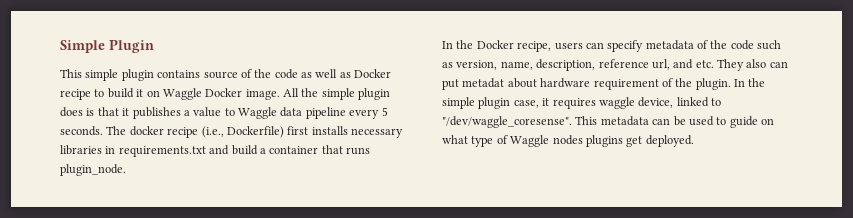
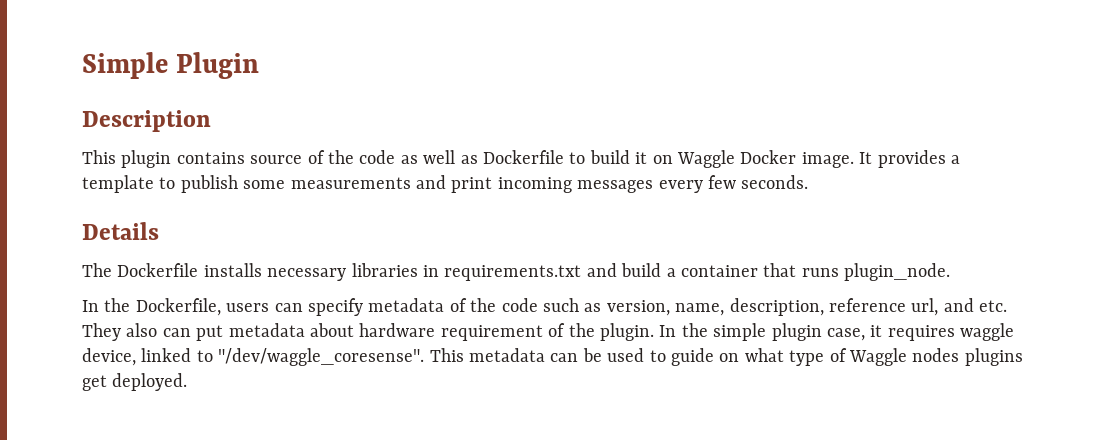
- This simple plugin contains source of the code as well as Docker recipe to build it on Waggle Docker image.
+ Description
+ This plugin contains source of the code as well as Dockerfile to build it on Waggle Docker image.
- All the simple plugin does is that it publishes a value to Waggle data pipeline every 5 seconds. The docker recipe (i.e., Dockerfile) first installs necessary libraries in requirements.txt and build a container that runs plugin_node.
+ It provides a template to publish some measurements and print incoming messages every few seconds.
+ Details
+ The Dockerfile installs necessary libraries in requirements.txt and build a container that runs plugin_node.
- In the Docker recipe, users can specify metadata of the code such as version, name, description, reference url, and etc. They also can put metadat about hardware requirement of the plugin.
+ In the Dockerfile, users can specify metadata of the code such as version, name, description, reference url, and etc. They also can put metadata about hardware requirement of the plugin.

